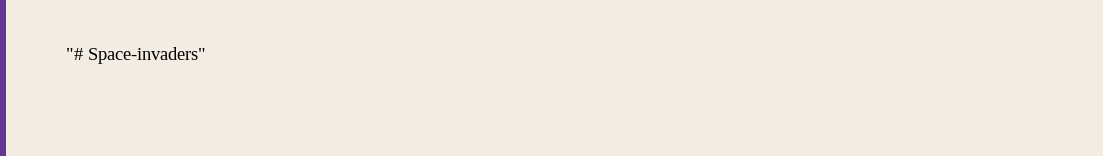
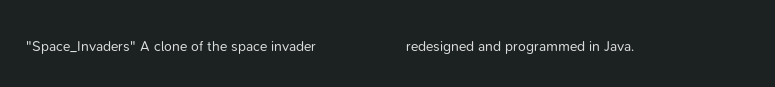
- "# Space-invaders"
+ "Space_Invaders" A clone of the space invader redesigned and programmed in Java.

